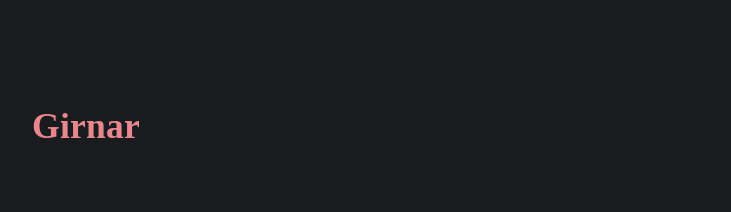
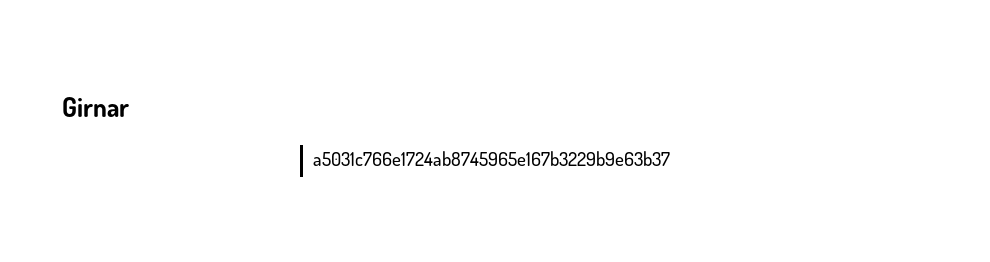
+ a5031c766e1724ab8745965e167b3229b9e63b37

